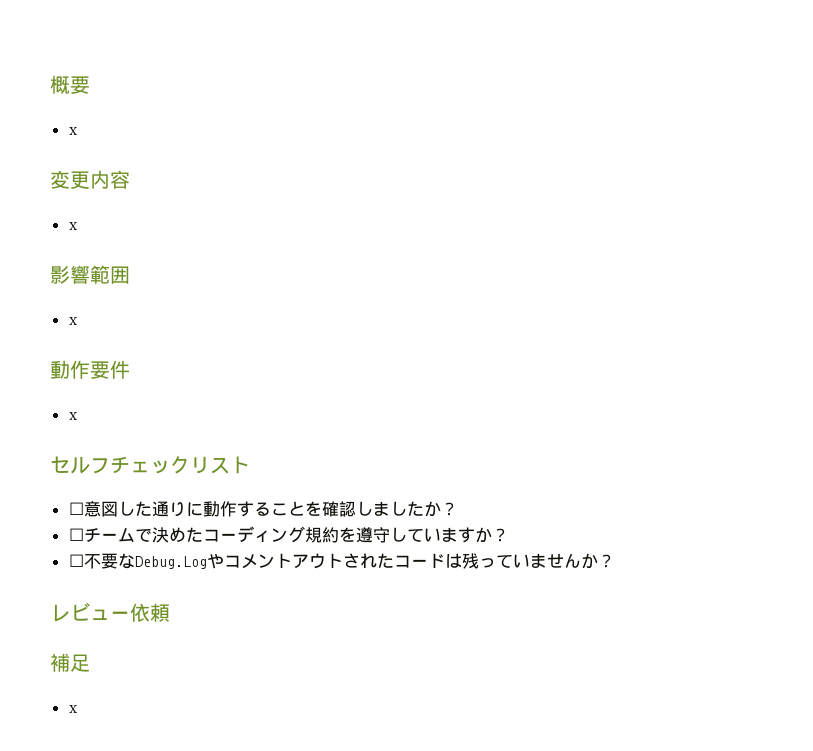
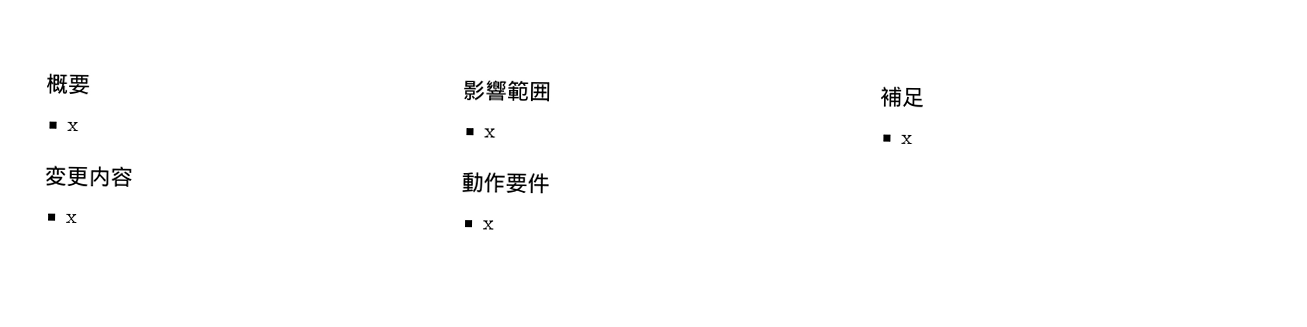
- セルフチェックリスト
- ☐意図した通りに動作することを確認しましたか？
- ☐チームで決めたコーディング規約を遵守していますか？
- ☐不要なDebug.Logやコメントアウトされたコードは残っていませんか？
- レビュー依頼

